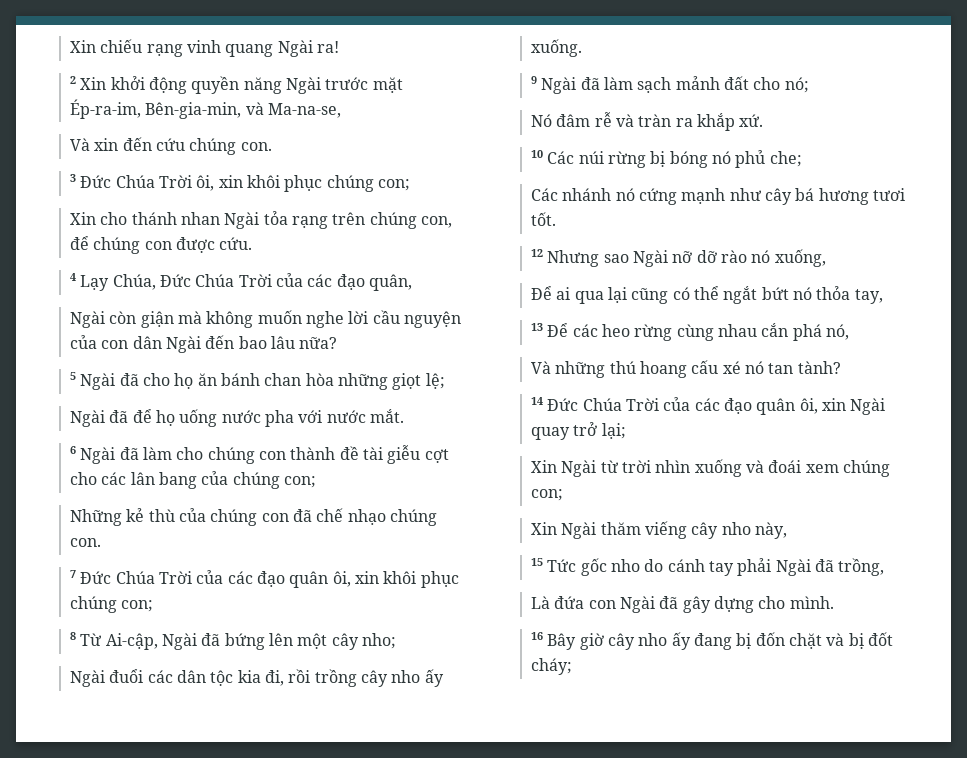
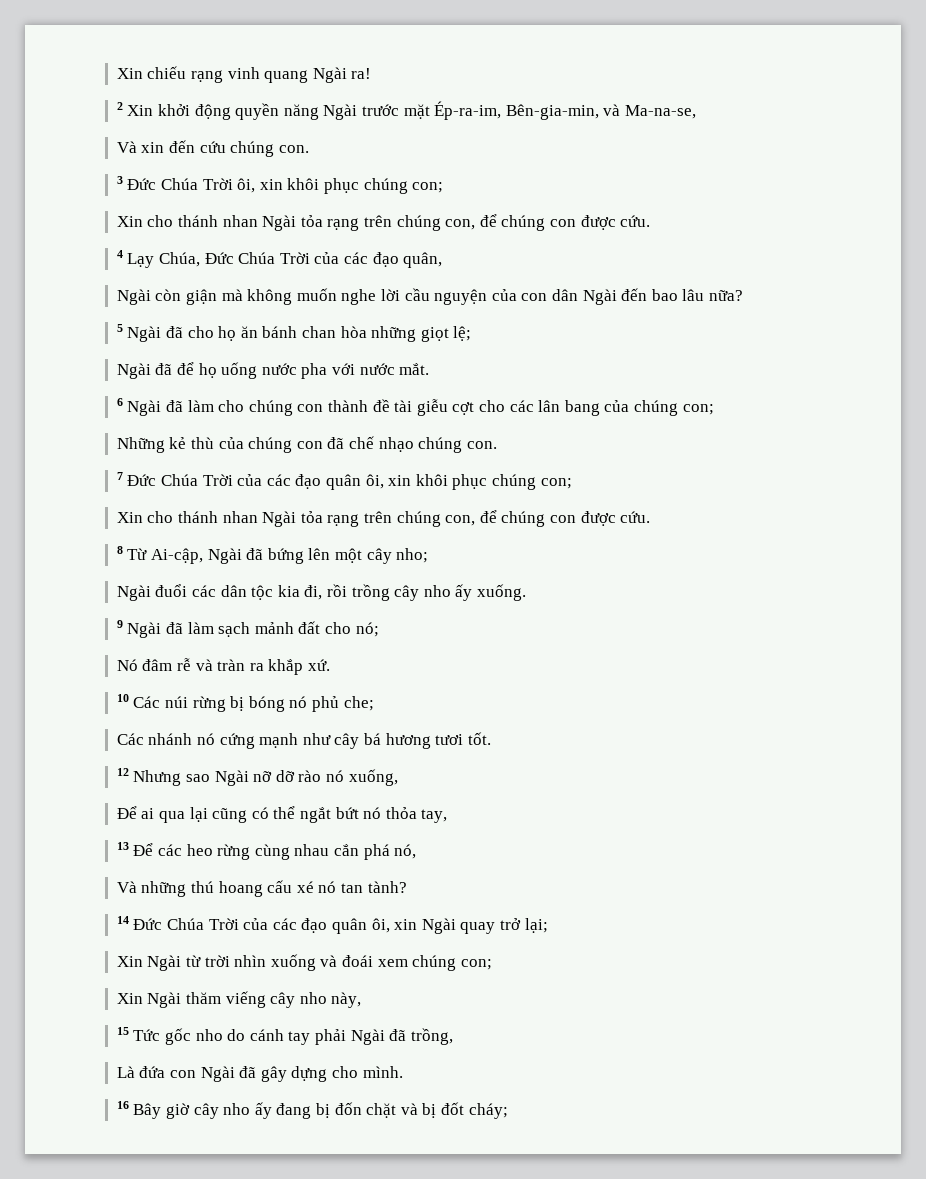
  7 Ðức Chúa Trời của các đạo quân ôi, xin khôi phục chúng con;
+ Xin cho thánh nhan Ngài tỏa rạng trên chúng con, để chúng con được cứu.

